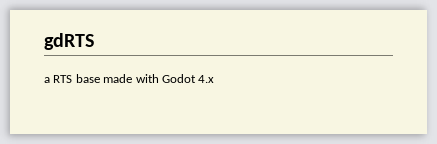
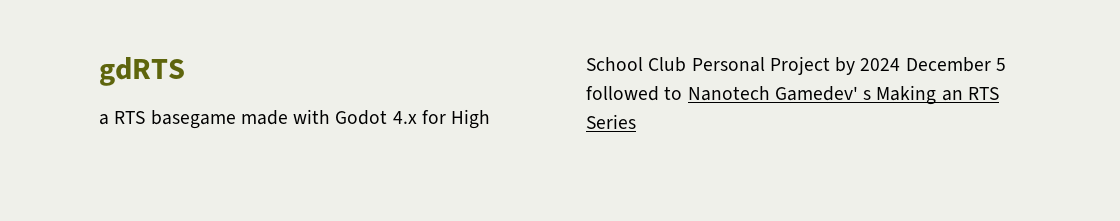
- a RTS base made with Godot 4.x
+ a RTS basegame made with Godot 4.x for High School Club Personal Project by 2024 December 5 followed to Nanotech Gamedev' s Making an RTS Series

